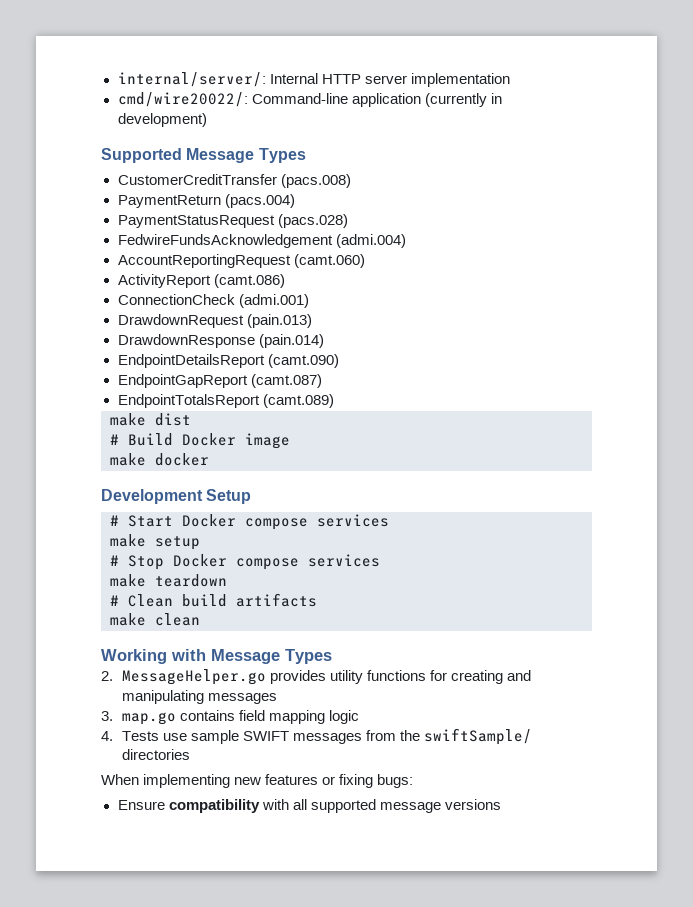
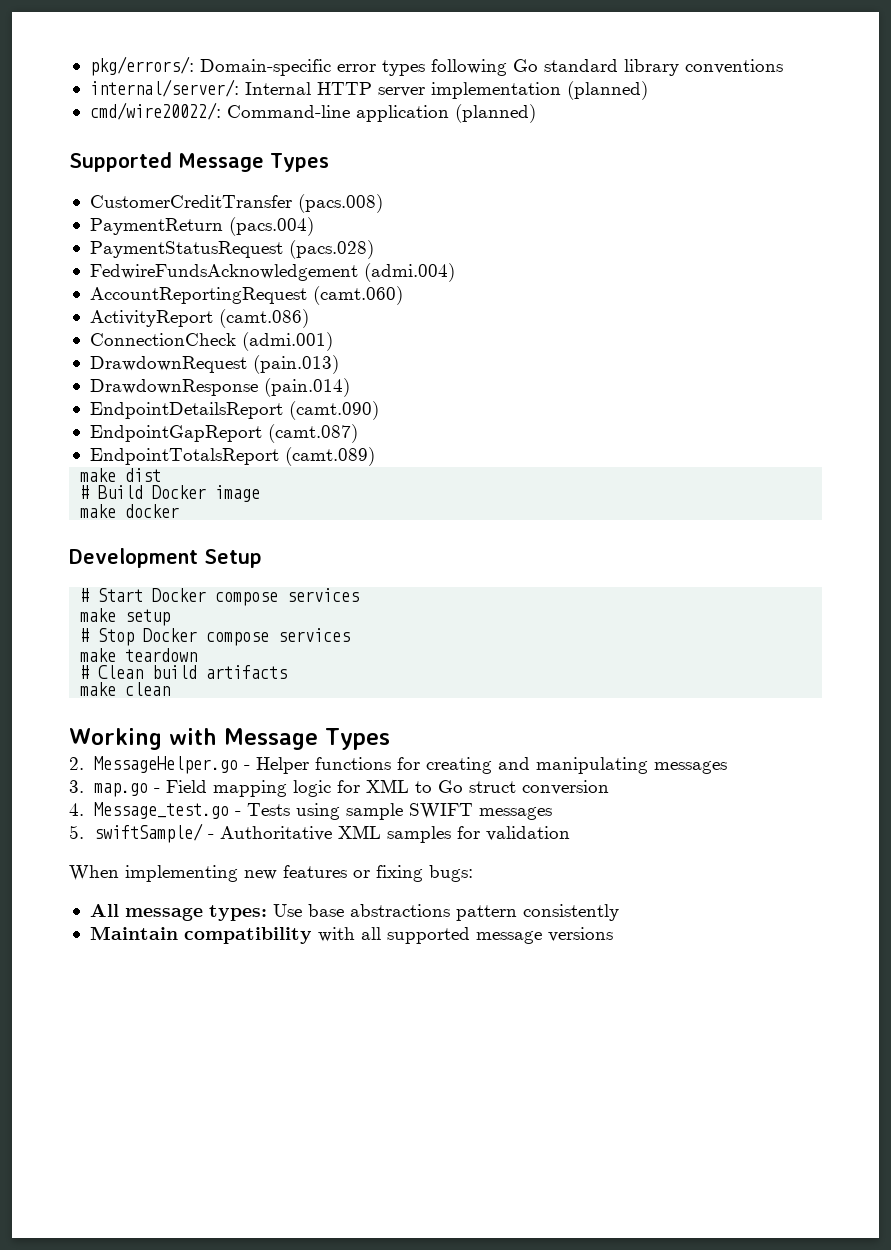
+ pkg/errors/: Domain-specific error types following Go standard library conventions
- internal/server/: Internal HTTP server implementation
+ internal/server/: Internal HTTP server implementation (planned)
- cmd/wire20022/: Command-line application (currently in development)
+ cmd/wire20022/: Command-line application (planned)
- 2. MessageHelper.go provides utility functions for creating and manipulating messages
+ 2. MessageHelper.go - Helper functions for creating and manipulating messages
- 3. map.go contains field mapping logic
- 4. Tests use sample SWIFT messages from the swiftSample/ directories
+ 3. map.go - Field mapping logic for XML to Go struct conversion
+ 4. Message_test.go - Tests using sample SWIFT messages
+ 5. swiftSample/ - Authoritative XML samples for validation
- Ensure compatibility with all supported message versions
+ All message types: Use base abstractions pattern consistently
+ Maintain compatibility with all supported message versions

